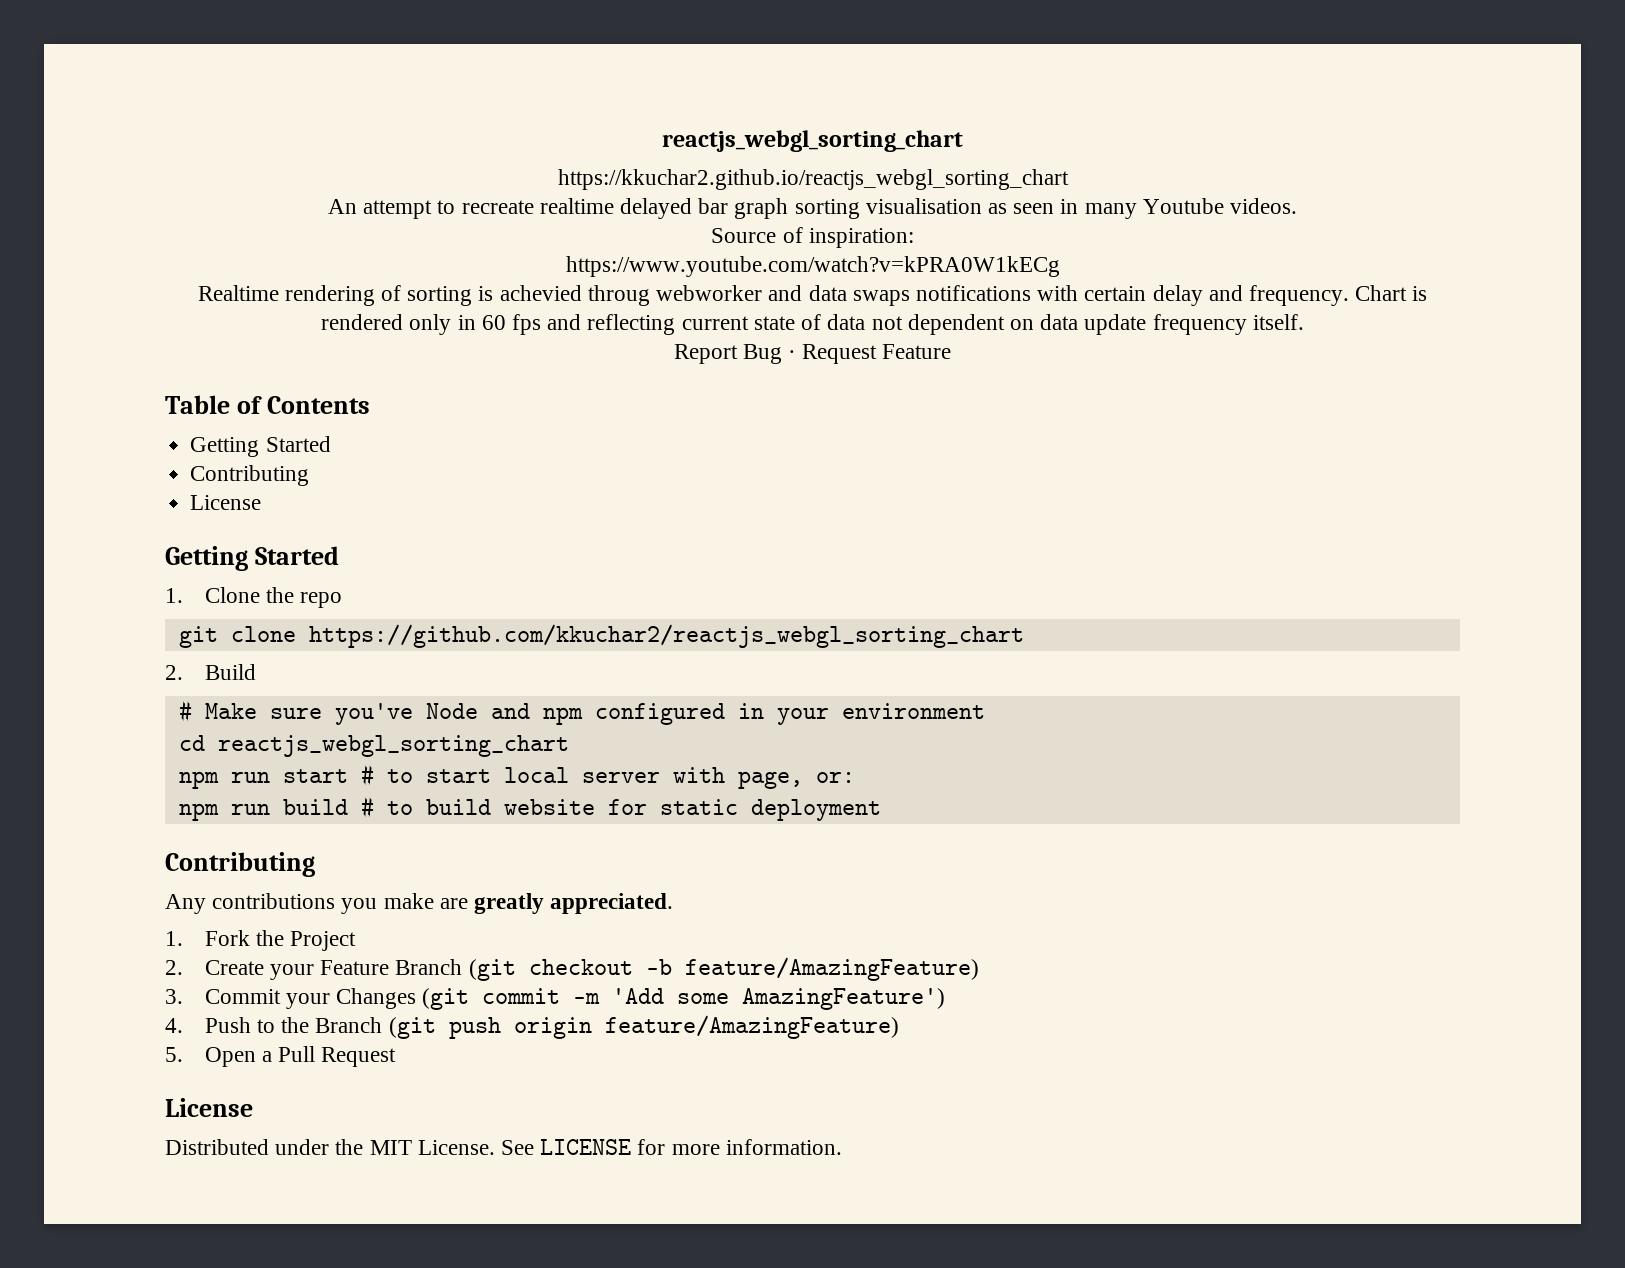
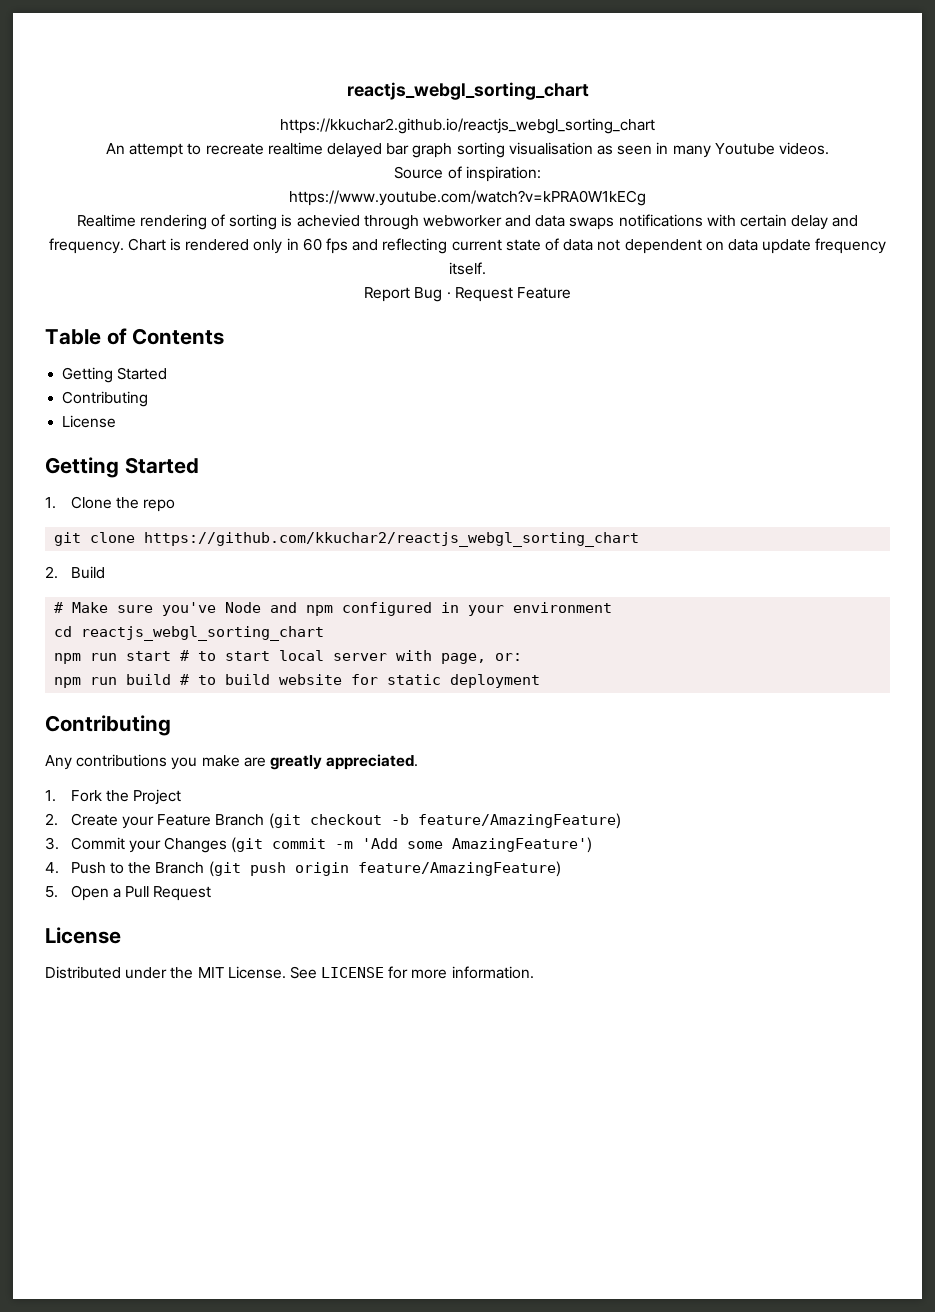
- Realtime rendering of sorting is achevied throug webworker and data swaps notifications with certain delay and frequency.
+ Realtime rendering of sorting is achevied through webworker and data swaps notifications with certain delay and frequency.

